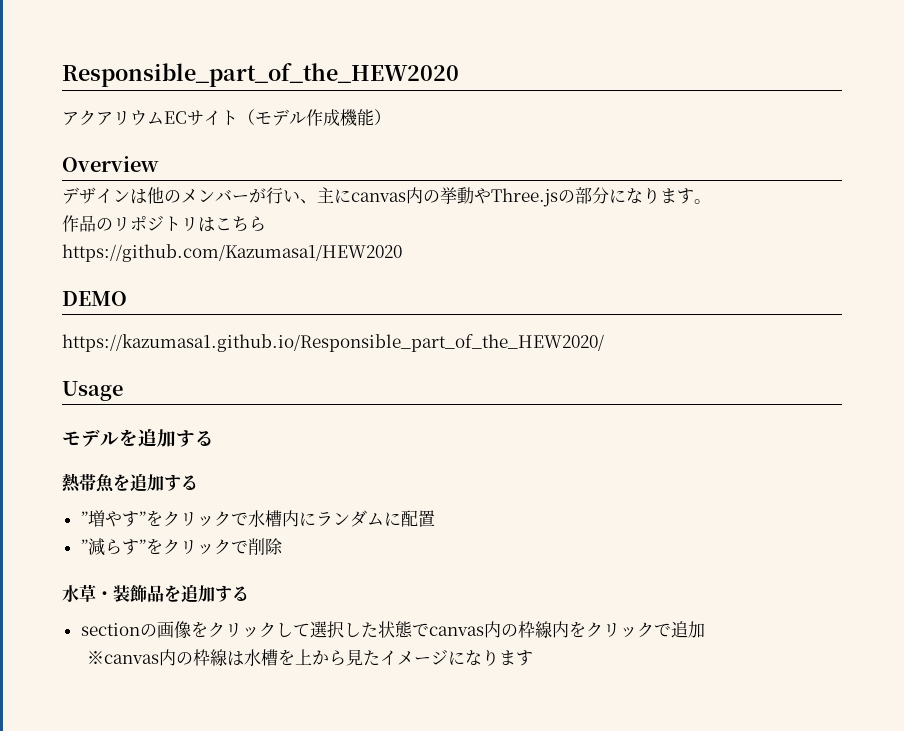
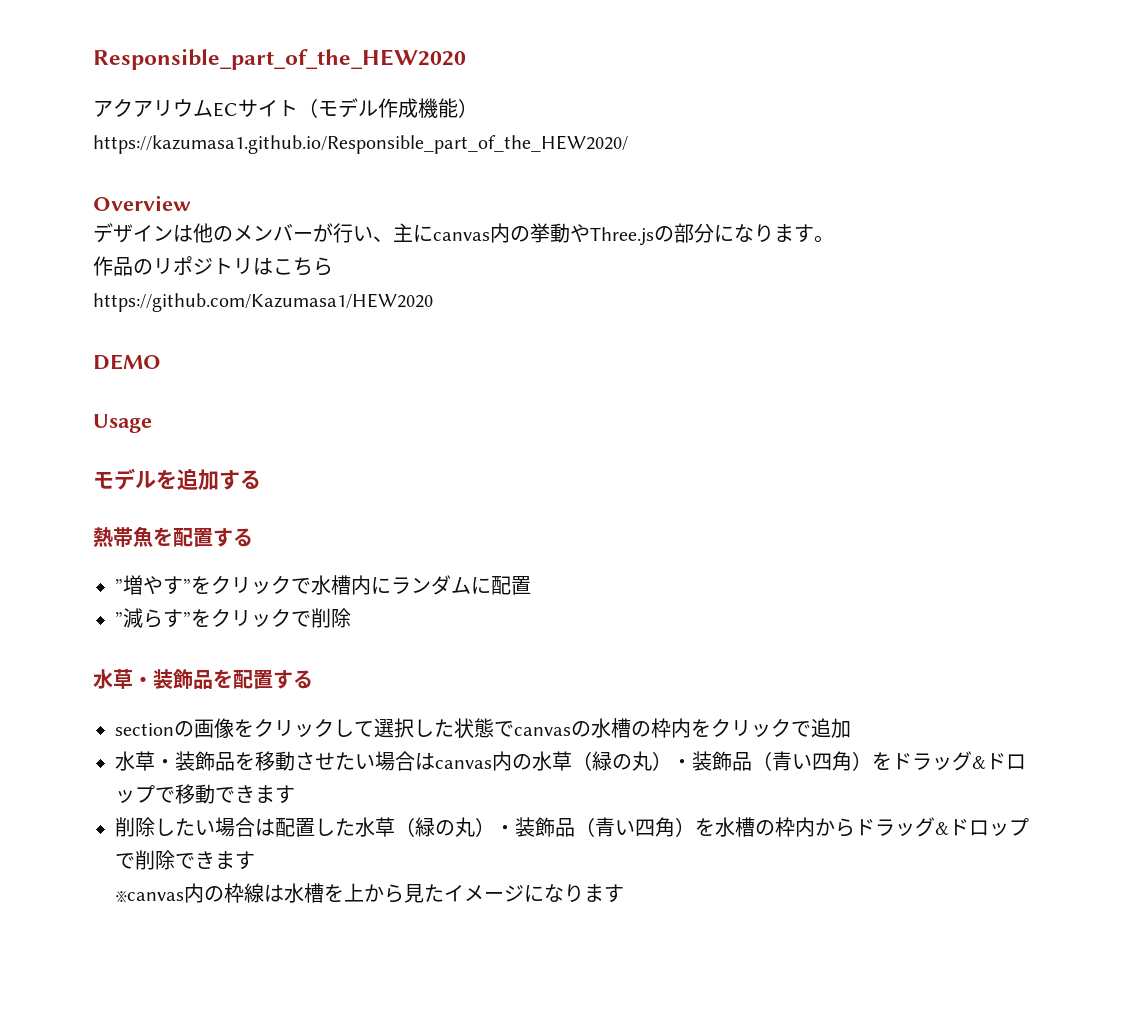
+ https://kazumasa1.github.io/Responsible_part_of_the_HEW2020/
- https://kazumasa1.github.io/Responsible_part_of_the_HEW2020/
- 熱帯魚を追加する
+ 熱帯魚を配置する
- 水草・装飾品を追加する
+ 水草・装飾品を配置する
- sectionの画像をクリックして選択した状態でcanvas内の枠線内をクリックで追加
+ sectionの画像をクリックして選択した状態でcanvasの水槽の枠内をクリックで追加
+ 水草・装飾品を移動させたい場合はcanvas内の水草（緑の丸）・装飾品（青い四角）をドラッグ&ドロップで移動できます
+ 削除したい場合は配置した水草（緑の丸）・装飾品（青い四角）を水槽の枠内からドラッグ&ドロップで削除できます

